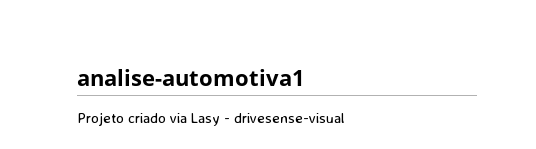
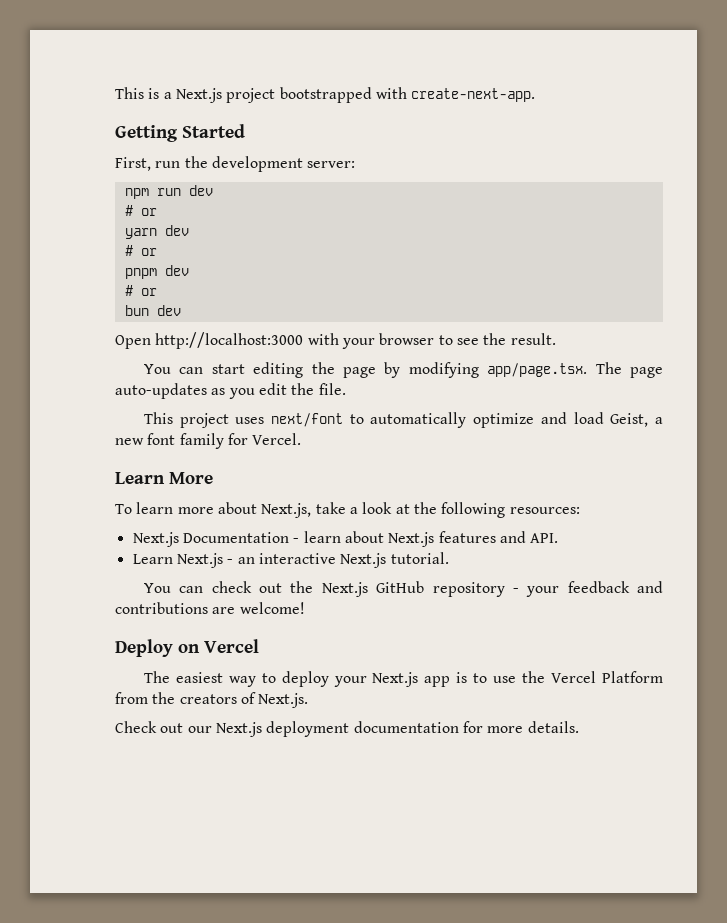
- analise-automotiva1
- Projeto criado via Lasy - drivesense-visual
+ This is a Next.js project bootstrapped with create-next-app.
+ Getting Started
+ First, run the development server:
+ npm run dev
+ # or
+ yarn dev
+ # or
+ pnpm dev
+ # or
+ bun dev
+ Open http://localhost:3000 with your browser to see the result.
+ You can start editing the page by modifying app/page.tsx. The page auto-updates as you edit the file.
+ This project uses next/font to automatically optimize and load Geist, a new font family for Vercel.
+ Learn More
+ To learn more about Next.js, take a look at the following resources:
+ Next.js Documentation - learn about Next.js features and API.
+ Learn Next.js - an interactive Next.js tutorial.
+ You can check out the Next.js GitHub repository - your feedback and contributions are welcome!
+ Deploy on Vercel
+ The easiest way to deploy your Next.js app is to use the Vercel Platform from the creators of Next.js.
+ Check out our Next.js deployment documentation for more details.

